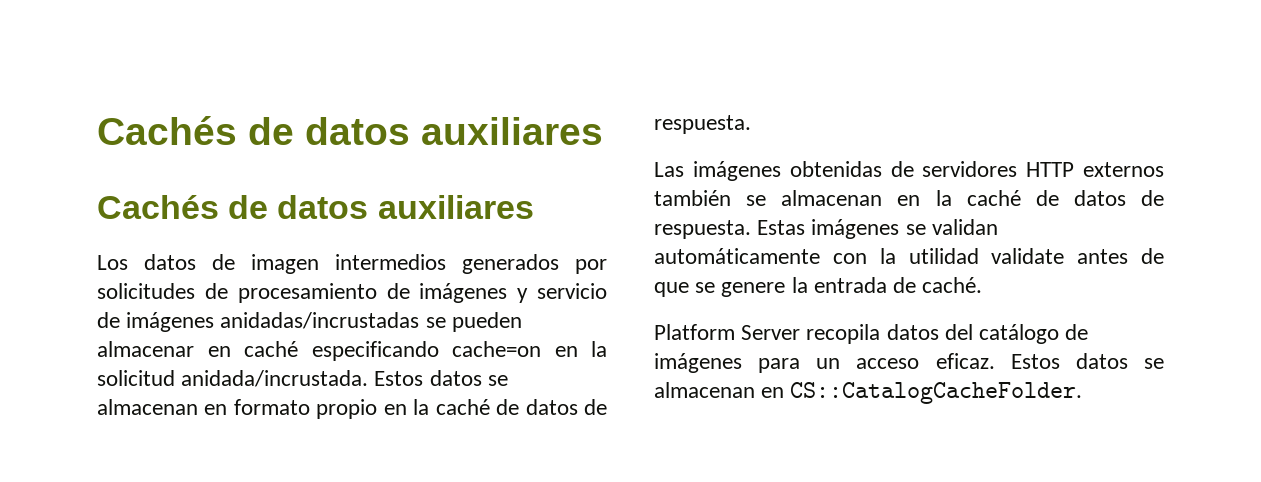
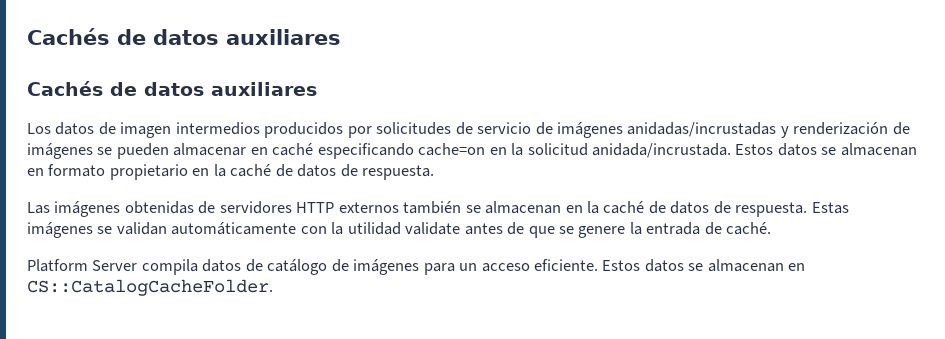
- Los datos de imagen intermedios generados por solicitudes de procesamiento de imágenes y servicio de imágenes anidadas/incrustadas se pueden almacenar en caché especificando cache=on en la solicitud anidada/incrustada.
+ Los datos de imagen intermedios producidos por solicitudes de servicio de imágenes anidadas/incrustadas y renderización de imágenes se pueden almacenar en caché especificando cache=on en la solicitud anidada/incrustada.
- Estos datos se almacenan en formato propio en la caché de datos de respuesta.
+ Estos datos se almacenan en formato propietario en la caché de datos de respuesta.
- Platform Server recopila datos del catálogo de imágenes para un acceso eficaz.
+ Platform Server compila datos de catálogo de imágenes para un acceso eficiente.

